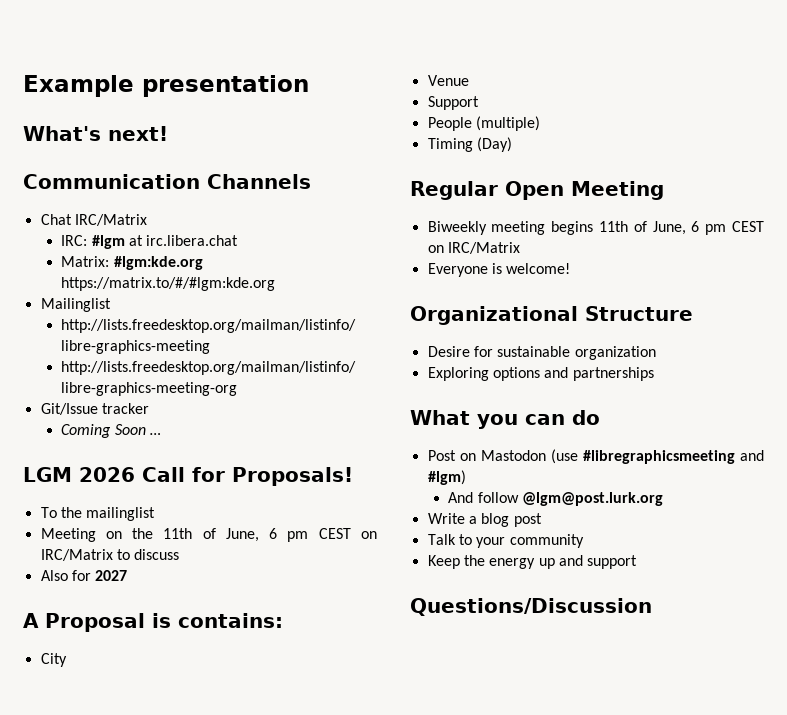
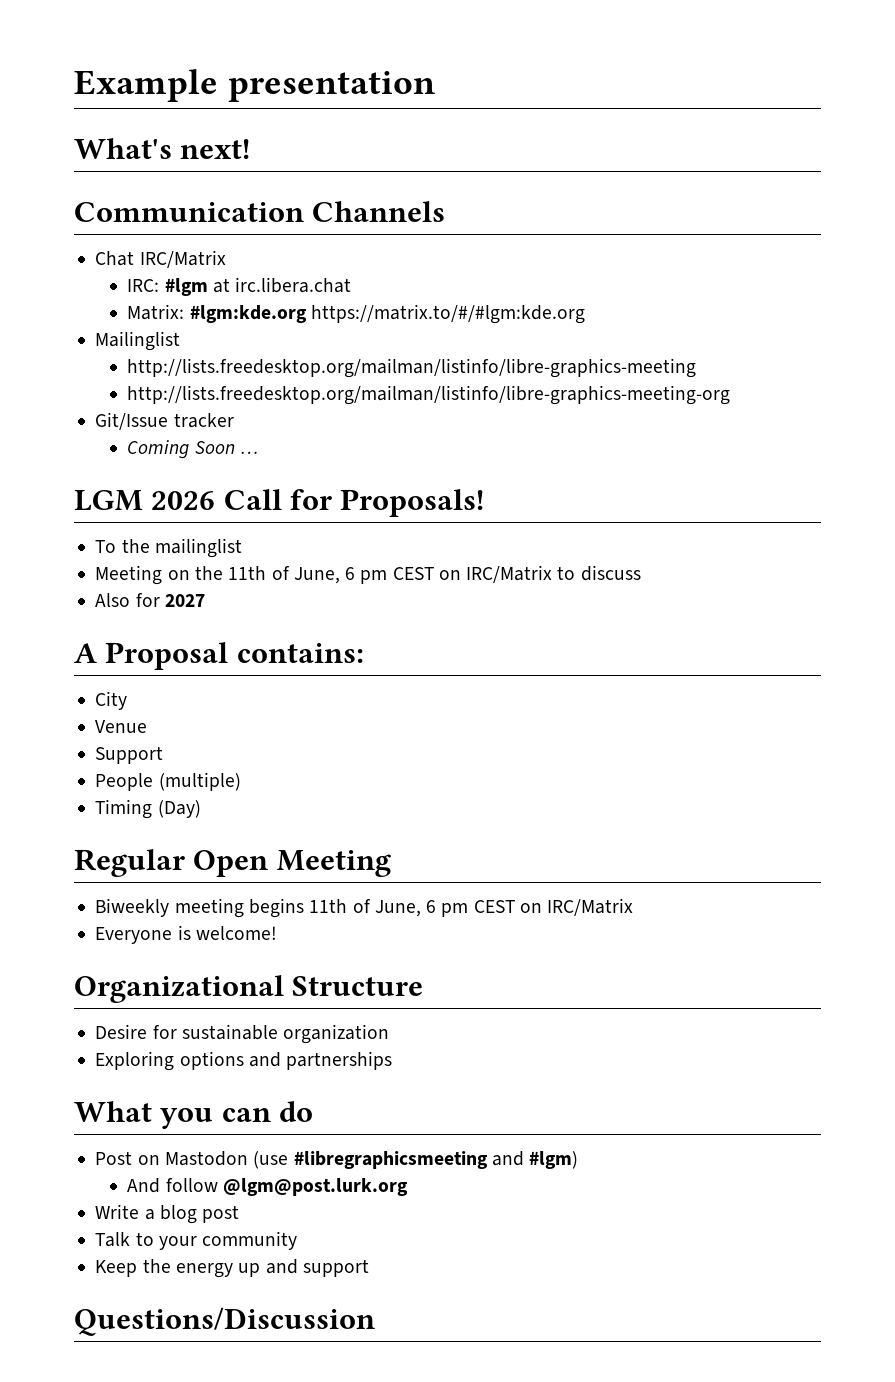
- A Proposal is contains:
+ A Proposal contains:

